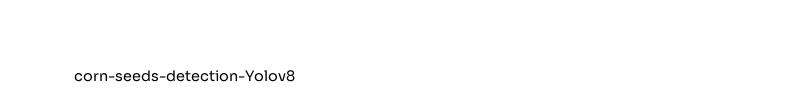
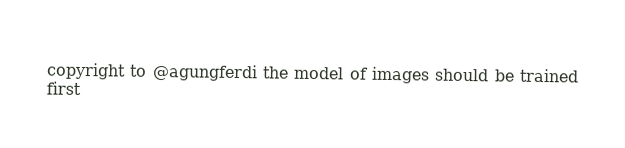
- corn-seeds-detection-Yolov8
+ copyright to @agungferdi the model of images should be trained first

